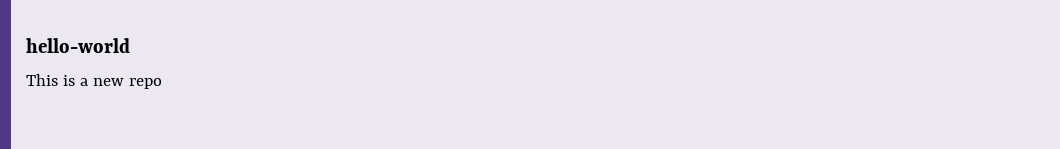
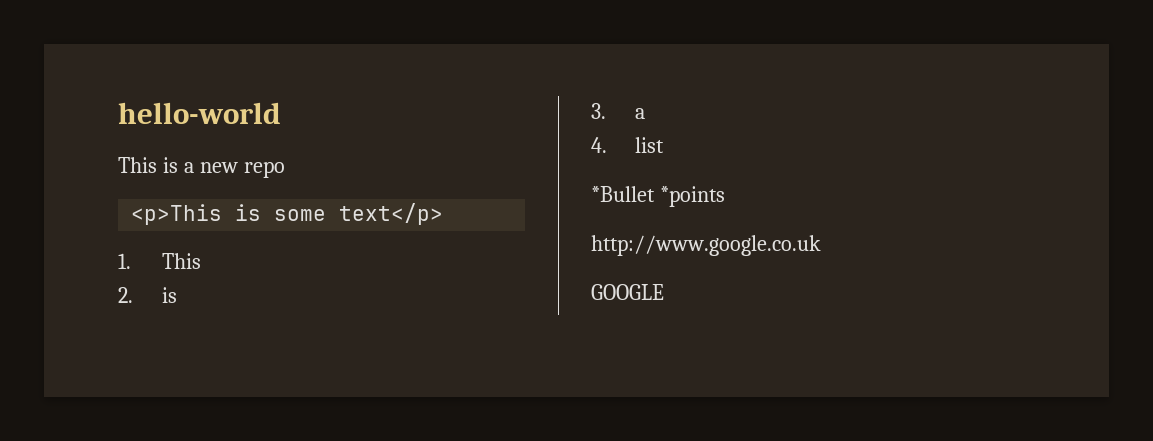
+ <p>This is some text</p>
+ 1. This
+ 2. is
+ 3. a
+ 4. list
+ *Bullet *points
+ http://www.google.co.uk
+ GOOGLE

